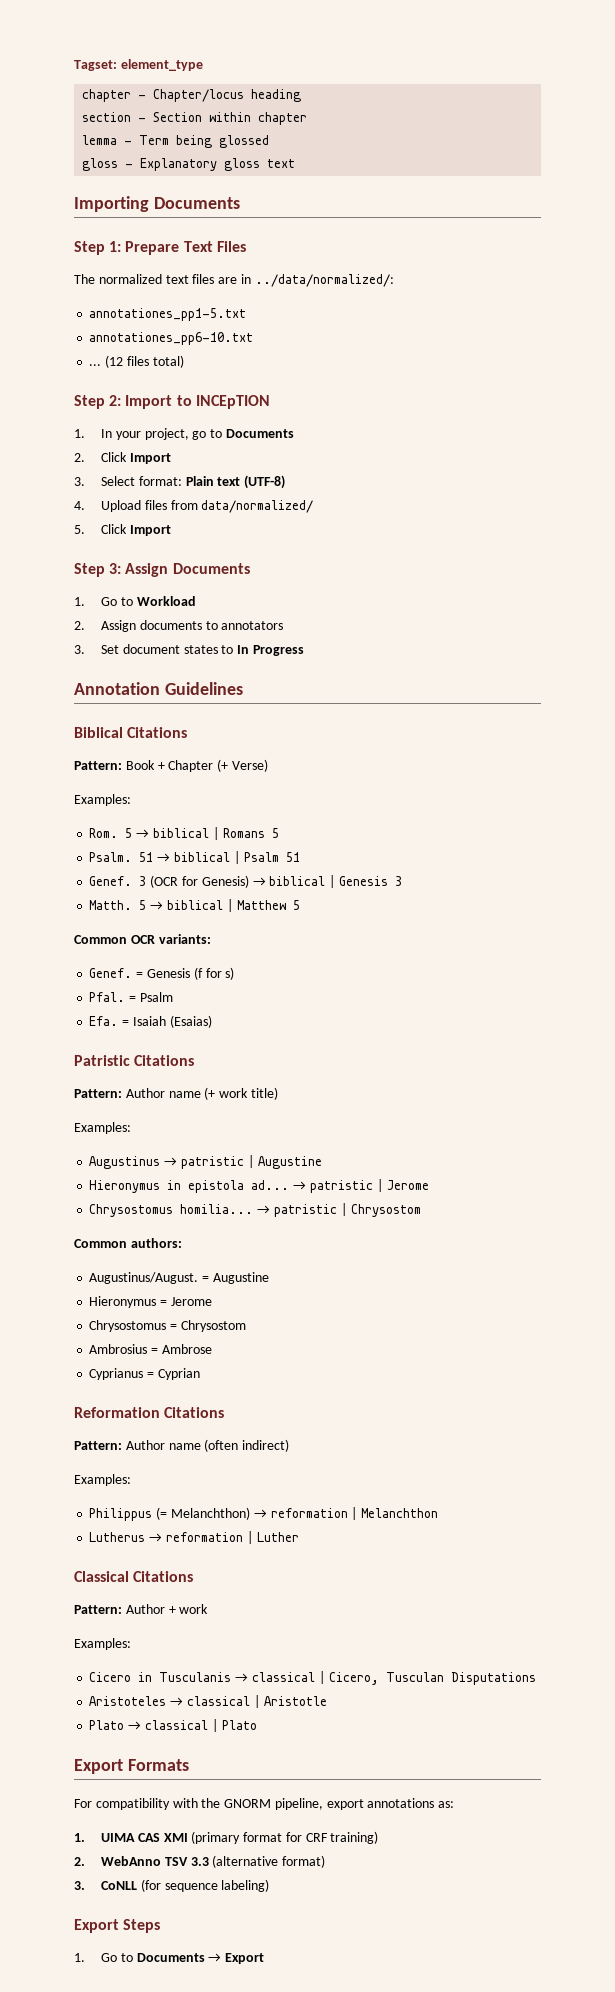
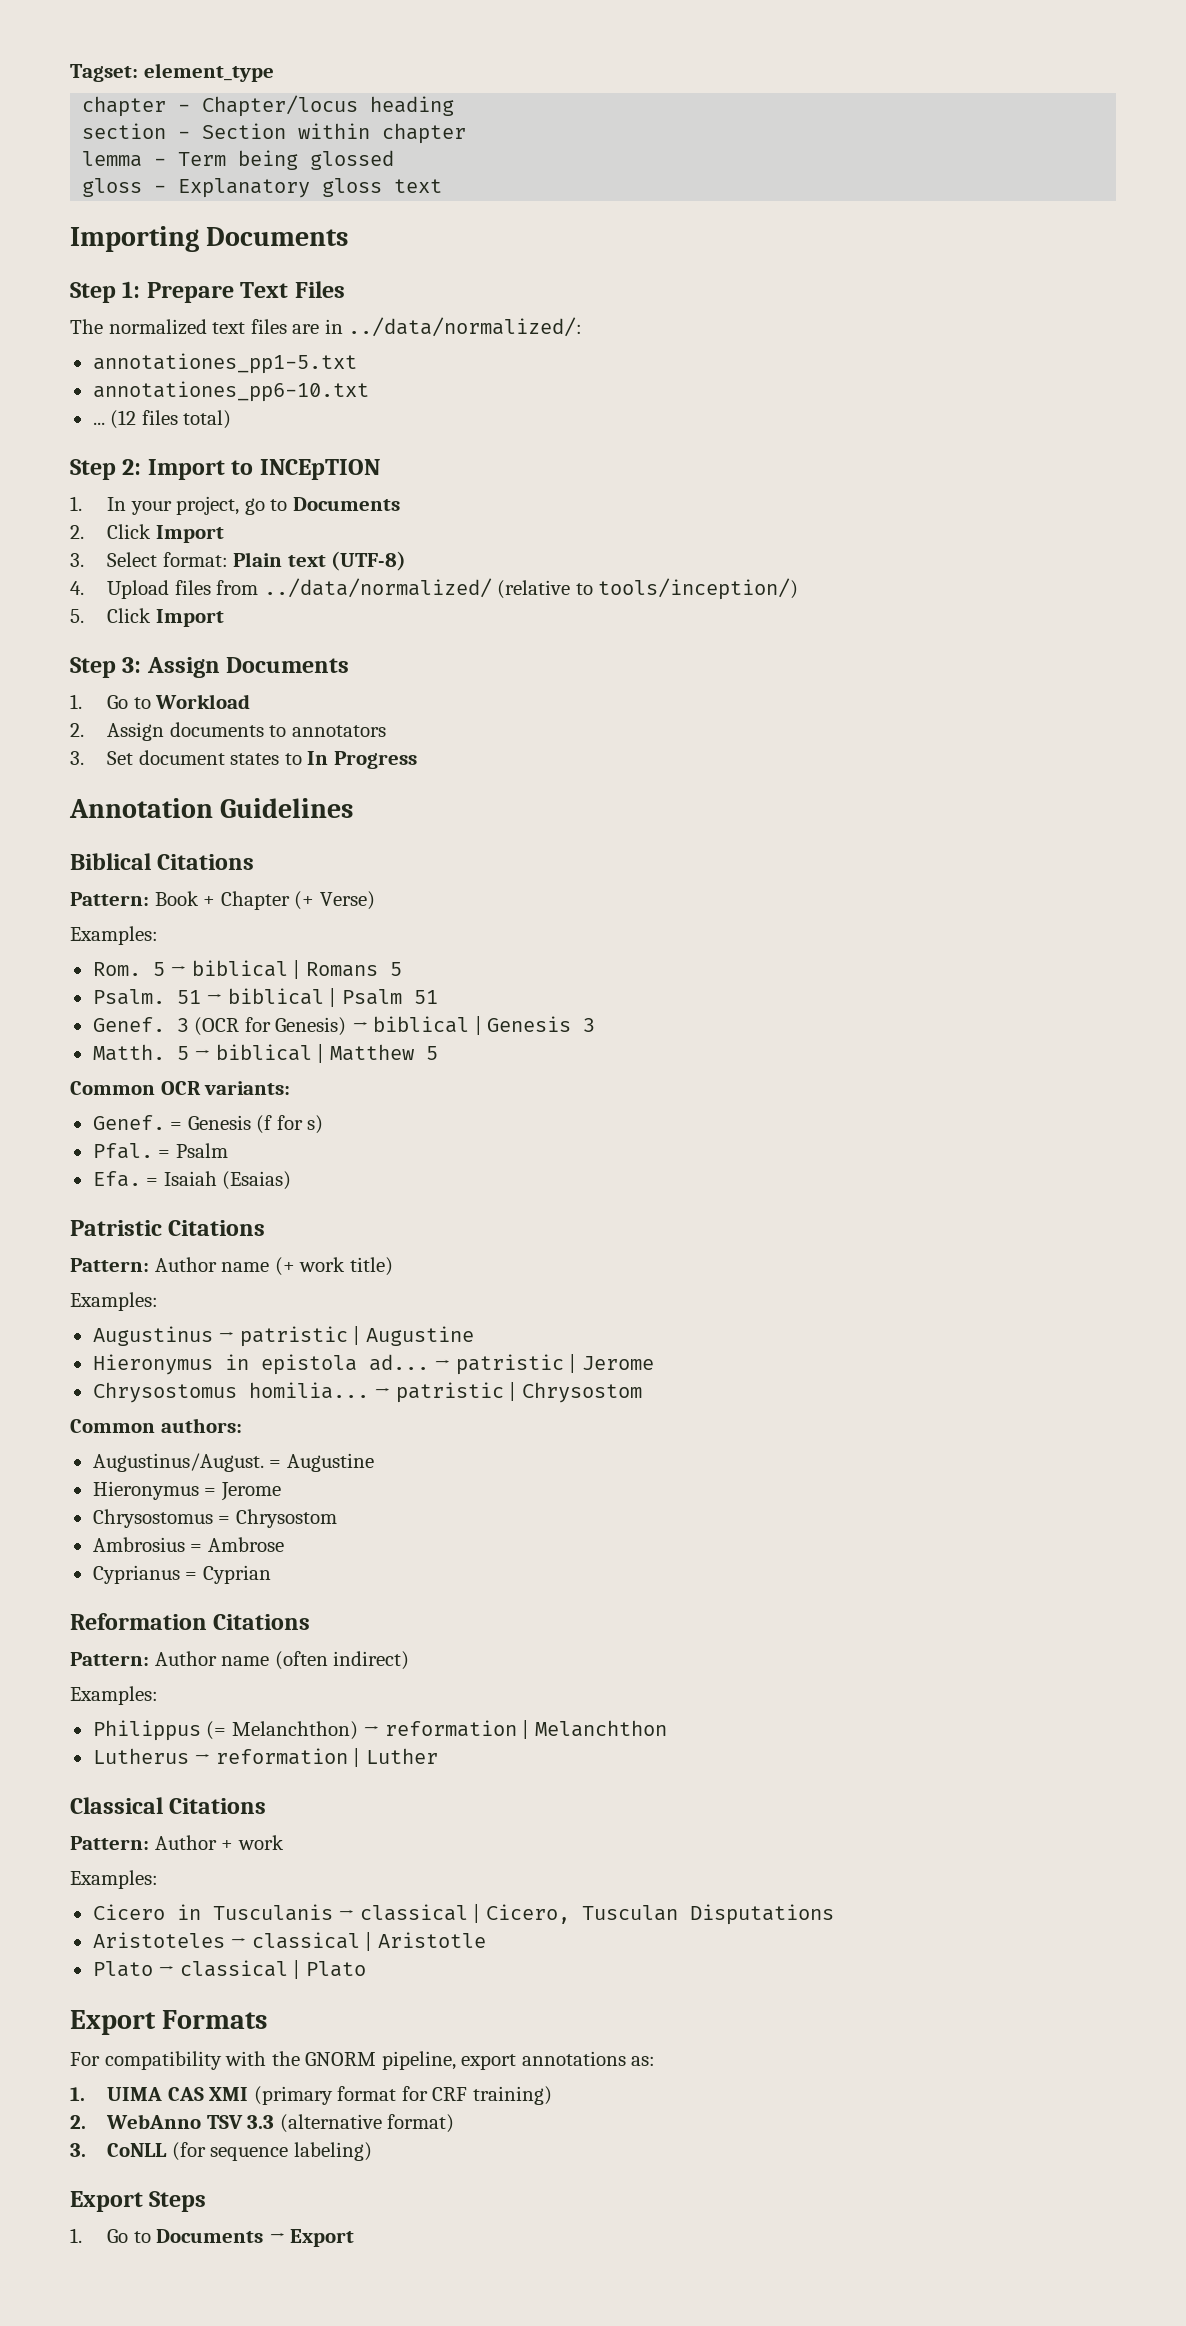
- 4. Upload files from data/normalized/
+ 4. Upload files from ../data/normalized/ (relative to tools/inception/)

